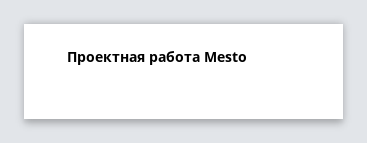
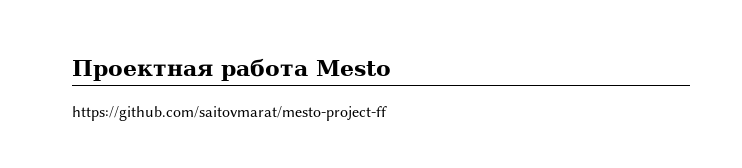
+ https://github.com/saitovmarat/mesto-project-ff

